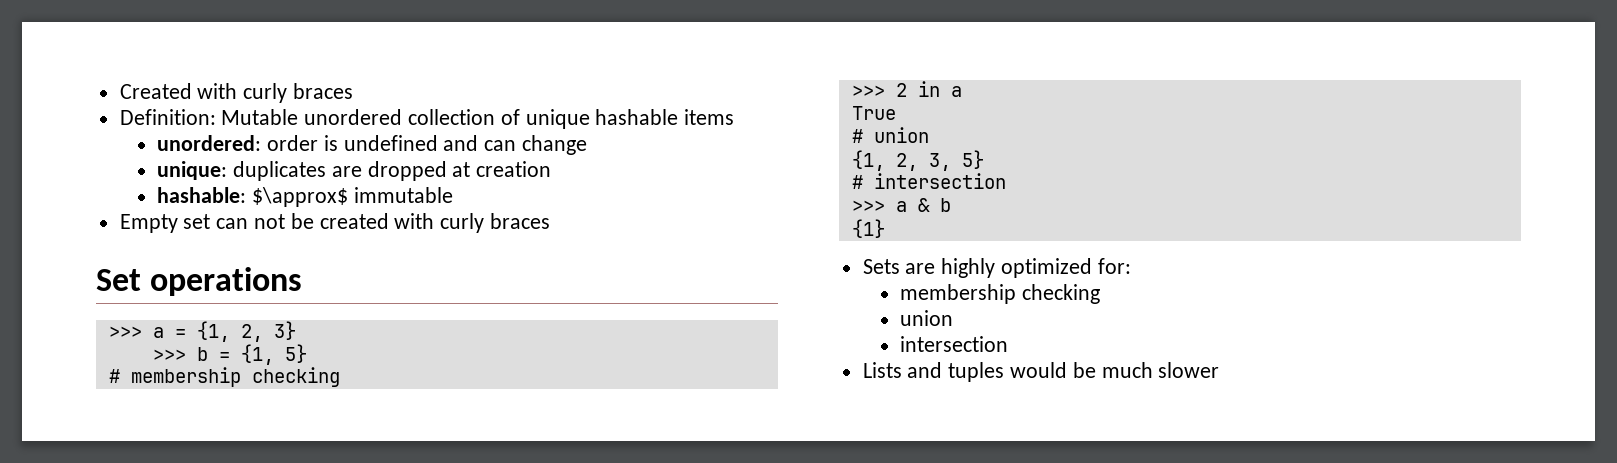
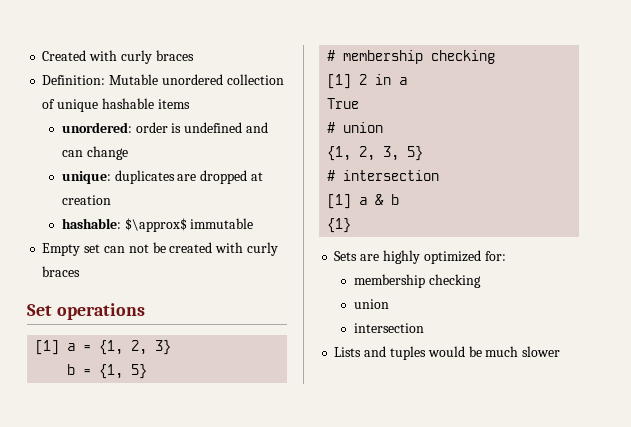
- >>> a = {1, 2, 3}
+ [1] a = {1, 2, 3}
- >>> b = {1, 5}
+ b = {1, 5}
- >>> 2 in a
+ [1] 2 in a
- >>> a & b
+ [1] a & b

